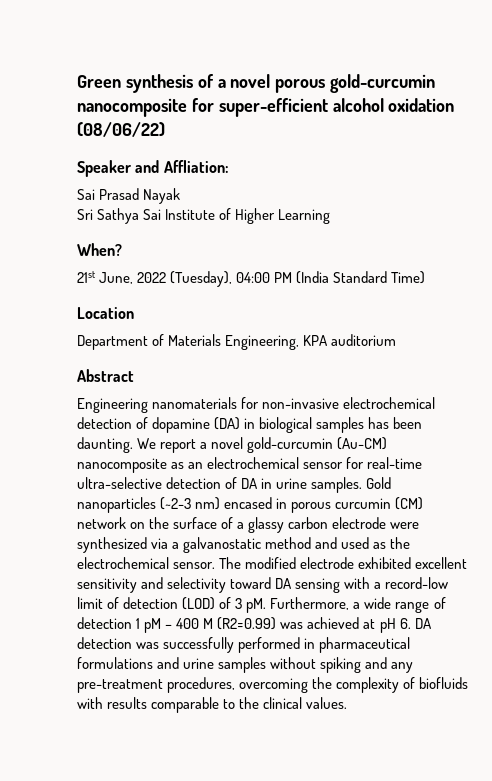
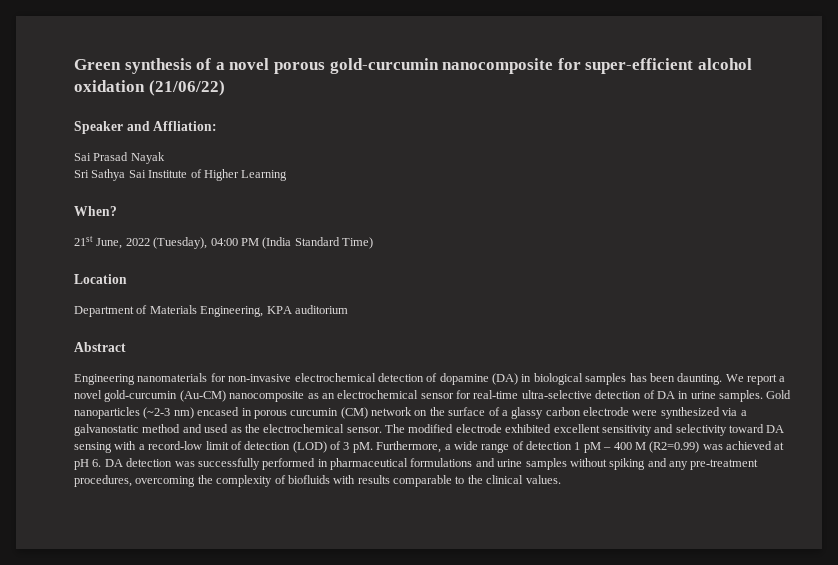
- Green synthesis of a novel porous gold-curcumin nanocomposite for super-efficient alcohol oxidation (08/06/22)
+ Green synthesis of a novel porous gold-curcumin nanocomposite for super-efficient alcohol oxidation (21/06/22)

